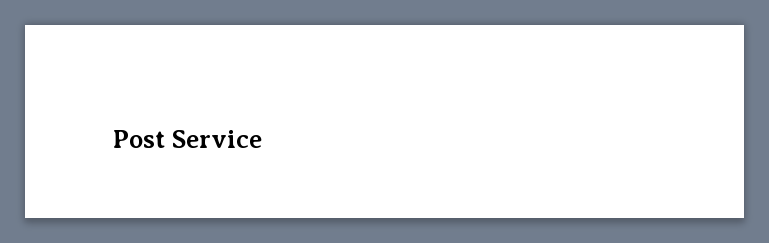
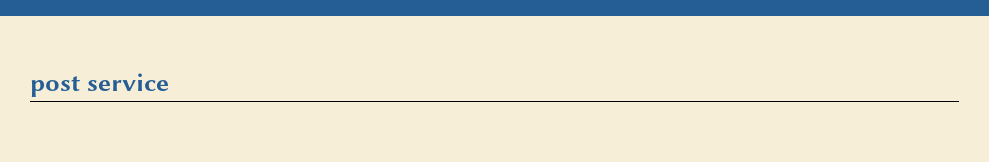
- Post Service
+ post service

